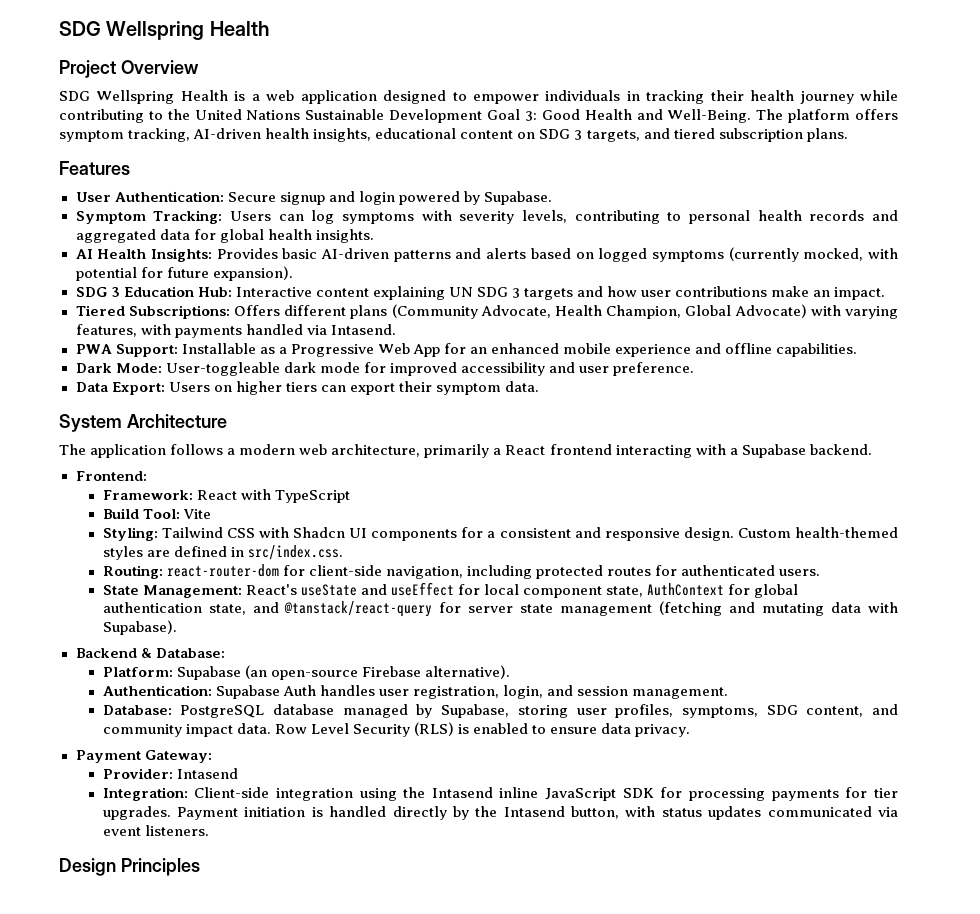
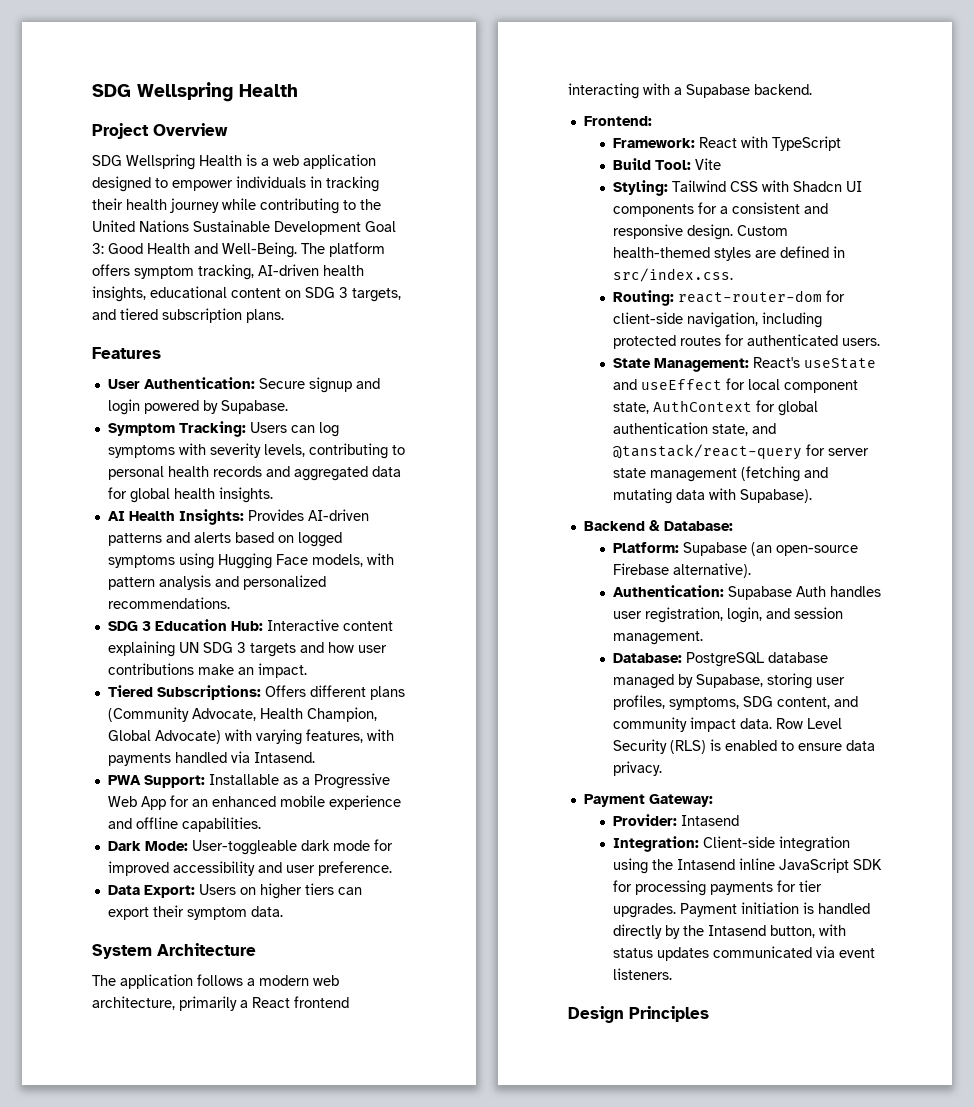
- AI Health Insights: Provides basic AI-driven patterns and alerts based on logged symptoms (currently mocked, with potential for future expansion).
+ AI Health Insights: Provides AI-driven patterns and alerts based on logged symptoms using Hugging Face models, with pattern analysis and personalized recommendations.

